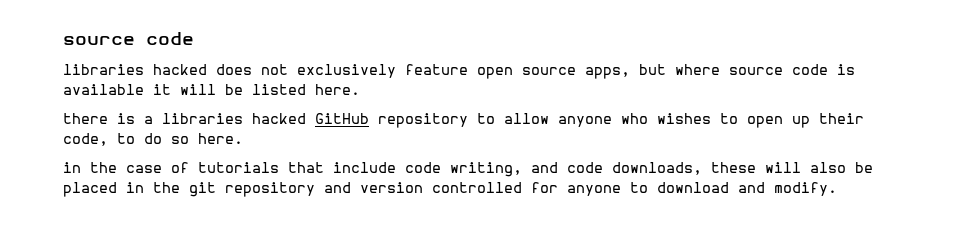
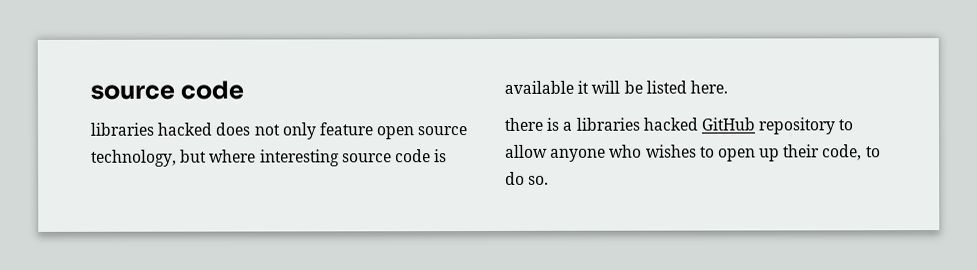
- libraries hacked does not exclusively feature open source apps, but where source code is available it will be listed here.
+ libraries hacked does not only feature open source technology, but where interesting source code is available it will be listed here.
- there is a libraries hacked GitHub repository to allow anyone who wishes to open up their code, to do so here.
- in the case of tutorials that include code writing, and code downloads, these will also be placed in the git repository and version controlled for anyone to download and modify.
+ there is a libraries hacked GitHub repository to allow anyone who wishes to open up their code, to do so.

